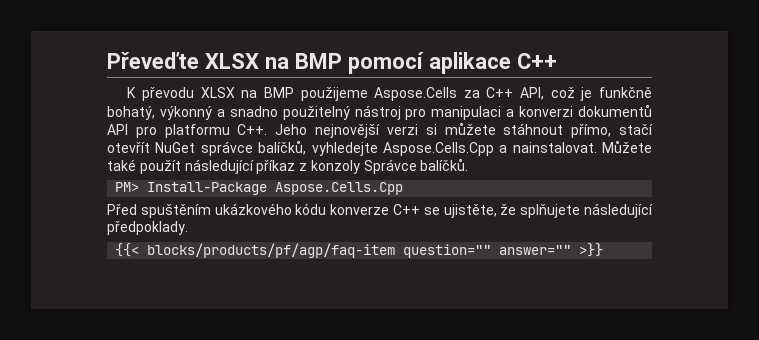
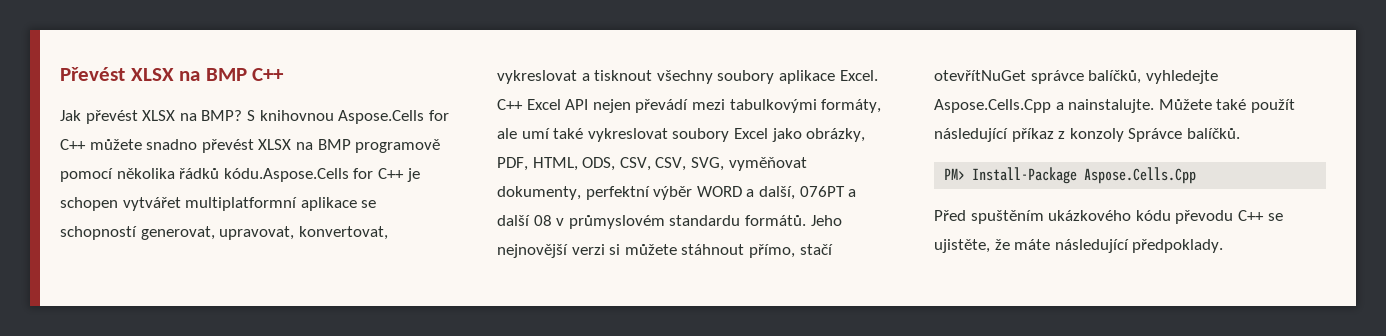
- Převeďte XLSX na BMP pomocí aplikace C++
+ Převést XLSX na BMP C++
- K převodu XLSX na BMP použijeme Aspose.Cells za C++ API, což je funkčně bohatý, výkonný a snadno použitelný nástroj pro manipulaci a konverzi dokumentů API pro platformu C++. Jeho nejnovější verzi si můžete stáhnout přímo, stačí otevřít NuGet správce balíčků, vyhledejte Aspose.Cells.Cpp a nainstalovat.
+ Jak převést XLSX na BMP? S knihovnou Aspose.Cells for C++ můžete snadno převést XLSX na BMP programově pomocí několika řádků kódu.Aspose.Cells for C++ je schopen vytvářet multiplatformní aplikace se schopností generovat, upravovat, konvertovat, vykreslovat a tisknout všechny soubory aplikace Excel. C++ Excel API nejen převádí mezi tabulkovými formáty, ale umí také vykreslovat soubory Excel jako obrázky, PDF, HTML, ODS, CSV, CSV, SVG, vyměňovat dokumenty, perfektní výběr WORD a další, 076PT a další 08 v průmyslovém standardu formátů. Jeho nejnovější verzi si můžete stáhnout přímo, stačí otevřítNuGet správce balíčků, vyhledejte Aspose.Cells.Cpp a nainstalujte.
- Před spuštěním ukázkového kódu konverze C++ se ujistěte, že splňujete následující předpoklady.
+ Před spuštěním ukázkového kódu převodu C++ se ujistěte, že máte následující předpoklady.
- {{< blocks/products/pf/agp/faq-item question="" answer="" >}}

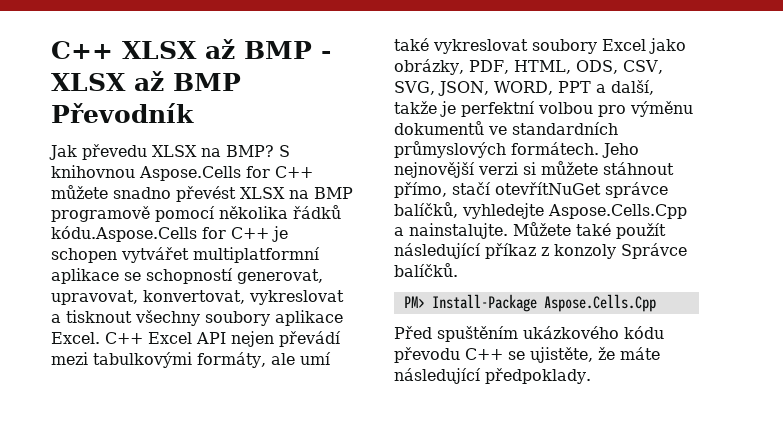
- Převést XLSX na BMP C++
+ C++ XLSX až BMP - XLSX až BMP Převodník
- Jak převést XLSX na BMP?
+ Jak převedu XLSX na BMP?
- C++ Excel API nejen převádí mezi tabulkovými formáty, ale umí také vykreslovat soubory Excel jako obrázky, PDF, HTML, ODS, CSV, CSV, SVG, vyměňovat dokumenty, perfektní výběr WORD a další, 076PT a další 08 v průmyslovém standardu formátů.
+ C++ Excel API nejen převádí mezi tabulkovými formáty, ale umí také vykreslovat soubory Excel jako obrázky, PDF, HTML, ODS, CSV, SVG, JSON, WORD, PPT a další, takže je perfektní volbou pro výměnu dokumentů ve standardních průmyslových formátech.

